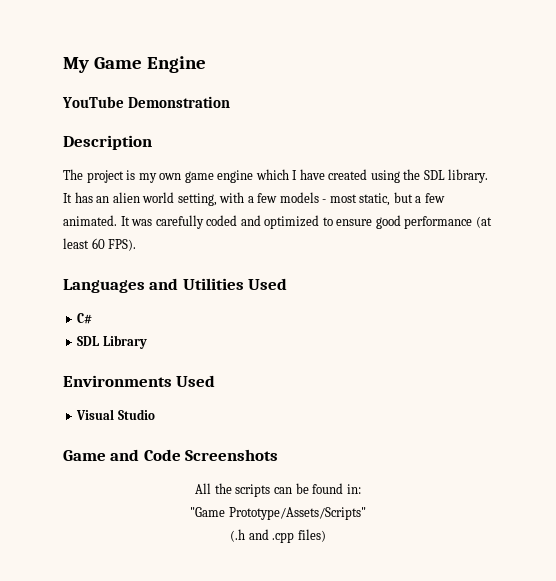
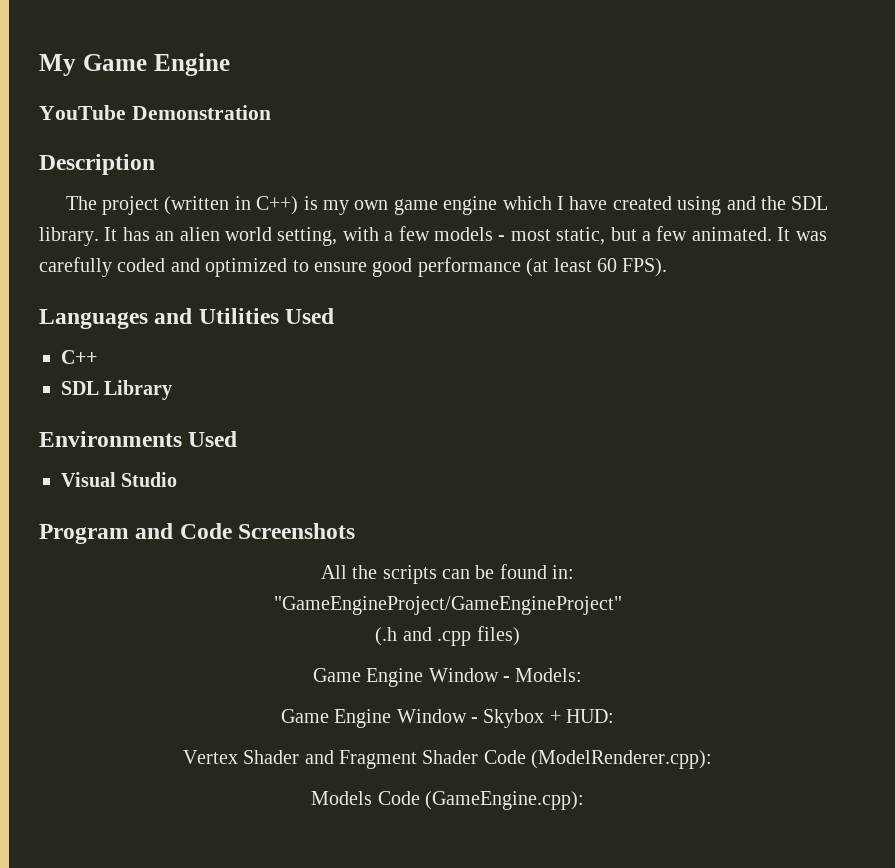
- The project is my own game engine which I have created using the SDL library.
+ The project (written in C++) is my own game engine which I have created using and the SDL library.
- C#
+ C++
- Game and Code Screenshots
+ Program and Code Screenshots
- "Game Prototype/Assets/Scripts"
+ "GameEngineProject/GameEngineProject"
+ Game Engine Window - Models:
+ Game Engine Window - Skybox + HUD:
+ Vertex Shader and Fragment Shader Code (ModelRenderer.cpp):
+ Models Code (GameEngine.cpp):

